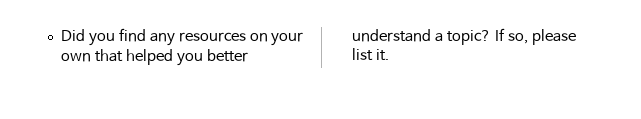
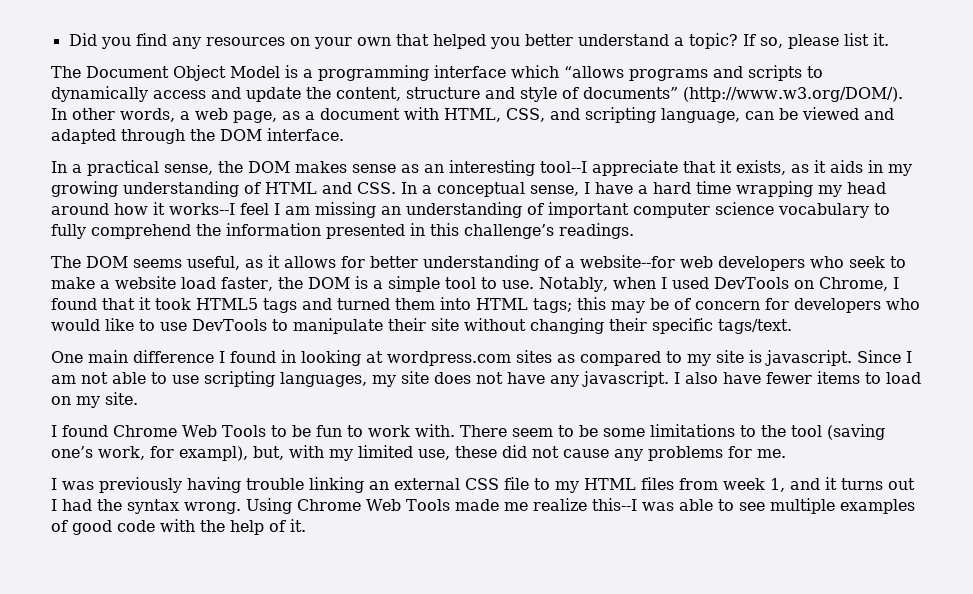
+ The Document Object Model is a programming interface which “allows programs and scripts to dynamically access and update the content, structure and style of documents” (http://www.w3.org/DOM/). In other words, a web page, as a document with HTML, CSS, and scripting language, can be viewed and adapted through the DOM interface.
+ In a practical sense, the DOM makes sense as an interesting tool--I appreciate that it exists, as it aids in my growing understanding of HTML and CSS. In a conceptual sense, I have a hard time wrapping my head around how it works--I feel I am missing an understanding of important computer science vocabulary to fully comprehend the information presented in this challenge’s readings.
+ The DOM seems useful, as it allows for better understanding of a website--for web developers who seek to make a website load faster, the DOM is a simple tool to use. Notably, when I used DevTools on Chrome, I found that it took HTML5 tags and turned them into HTML tags; this may be of concern for developers who would like to use DevTools to manipulate their site without changing their specific tags/text.
+ One main difference I found in looking at wordpress.com sites as compared to my site is javascript. Since I am not able to use scripting languages, my site does not have any javascript. I also have fewer items to load on my site.
+ I found Chrome Web Tools to be fun to work with. There seem to be some limitations to the tool (saving one’s work, for exampl), but, with my limited use, these did not cause any problems for me.
+ I was previously having trouble linking an external CSS file to my HTML files from week 1, and it turns out I had the syntax wrong. Using Chrome Web Tools made me realize this--I was able to see multiple examples of good code with the help of it.

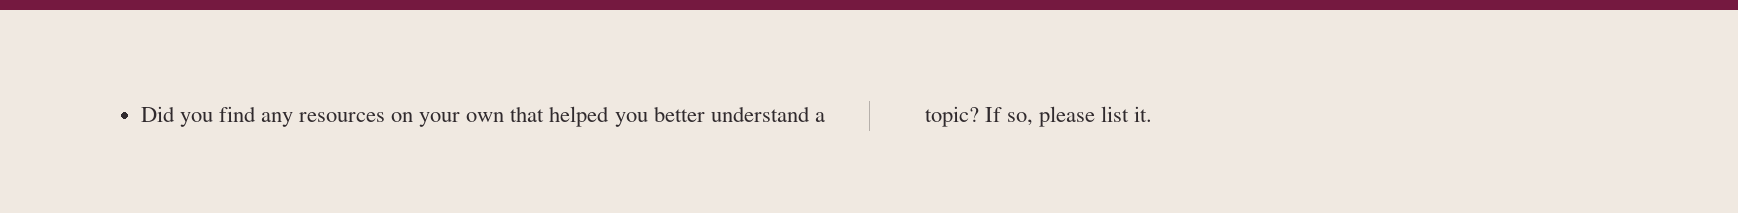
- The Document Object Model is a programming interface which “allows programs and scripts to dynamically access and update the content, structure and style of documents” (http://www.w3.org/DOM/). In other words, a web page, as a document with HTML, CSS, and scripting language, can be viewed and adapted through the DOM interface.
- In a practical sense, the DOM makes sense as an interesting tool--I appreciate that it exists, as it aids in my growing understanding of HTML and CSS. In a conceptual sense, I have a hard time wrapping my head around how it works--I feel I am missing an understanding of important computer science vocabulary to fully comprehend the information presented in this challenge’s readings.
- The DOM seems useful, as it allows for better understanding of a website--for web developers who seek to make a website load faster, the DOM is a simple tool to use. Notably, when I used DevTools on Chrome, I found that it took HTML5 tags and turned them into HTML tags; this may be of concern for developers who would like to use DevTools to manipulate their site without changing their specific tags/text.
- One main difference I found in looking at wordpress.com sites as compared to my site is javascript. Since I am not able to use scripting languages, my site does not have any javascript. I also have fewer items to load on my site.
- I found Chrome Web Tools to be fun to work with. There seem to be some limitations to the tool (saving one’s work, for exampl), but, with my limited use, these did not cause any problems for me.
- I was previously having trouble linking an external CSS file to my HTML files from week 1, and it turns out I had the syntax wrong. Using Chrome Web Tools made me realize this--I was able to see multiple examples of good code with the help of it.

